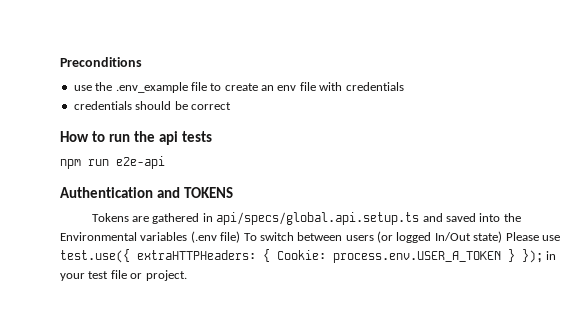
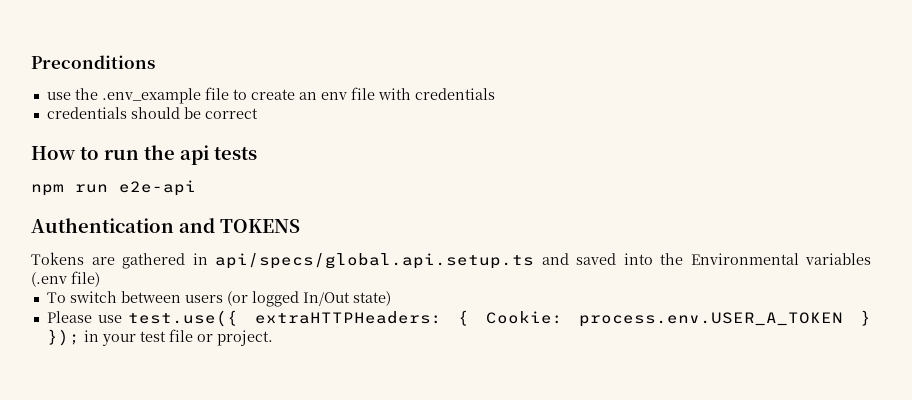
- Tokens are gathered in api/specs/global.api.setup.ts and saved into the Environmental variables (.env file) To switch between users (or logged In/Out state) Please use test.use({ extraHTTPHeaders: { Cookie: process.env.USER_A_TOKEN } }); in your test file or project.
+ Tokens are gathered in api/specs/global.api.setup.ts and saved into the Environmental variables (.env file)
+ To switch between users (or logged In/Out state)
+ Please use test.use({ extraHTTPHeaders: { Cookie: process.env.USER_A_TOKEN } }); in your test file or project.

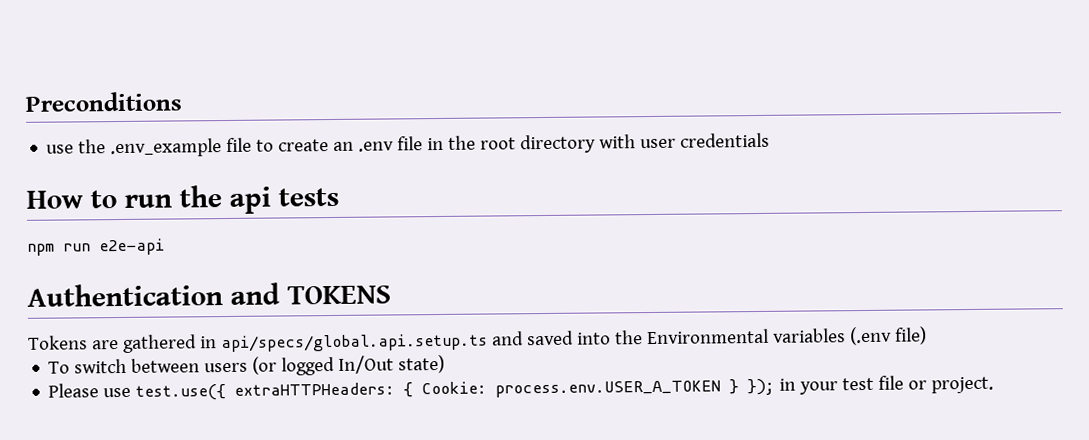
- use the .env_example file to create an env file with credentials
- credentials should be correct
+ use the .env_example file to create an .env file in the root directory with user credentials

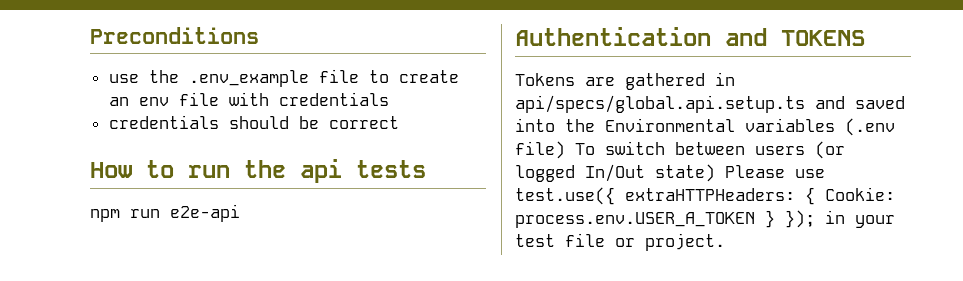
- use the .env_example file to create an .env file in the root directory with user credentials
+ use the .env_example file to create an env file with credentials
+ credentials should be correct
- Tokens are gathered in api/specs/global.api.setup.ts and saved into the Environmental variables (.env file)
- To switch between users (or logged In/Out state)
- Please use test.use({ extraHTTPHeaders: { Cookie: process.env.USER_A_TOKEN } }); in your test file or project.
+ Tokens are gathered in api/specs/global.api.setup.ts and saved into the Environmental variables (.env file) To switch between users (or logged In/Out state) Please use test.use({ extraHTTPHeaders: { Cookie: process.env.USER_A_TOKEN } }); in your test file or project.

